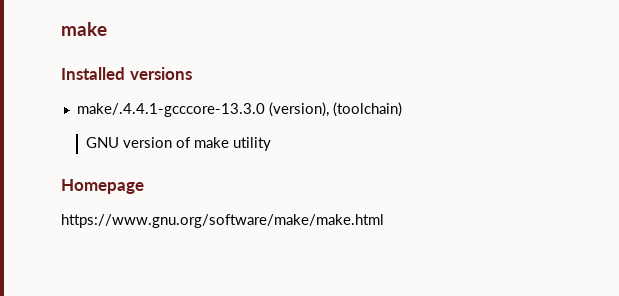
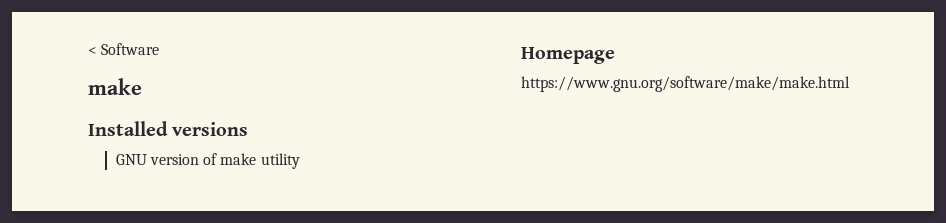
+ < Software
- make/.4.4.1-gcccore-13.3.0 (version), (toolchain)

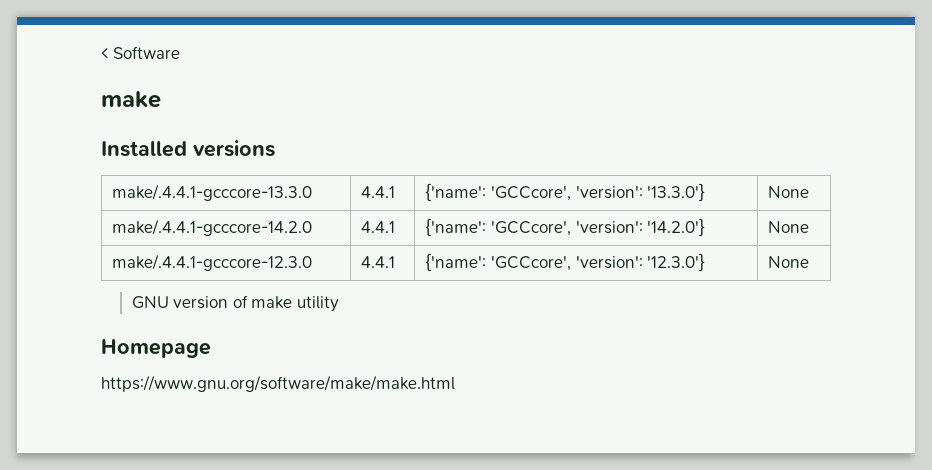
+ make/.4.4.1-gcccore-13.3.0 | 4.4.1 | {'name': 'GCCcore', 'version': '13.3.0'} | None
+ make/.4.4.1-gcccore-14.2.0 | 4.4.1 | {'name': 'GCCcore', 'version': '14.2.0'} | None
+ make/.4.4.1-gcccore-12.3.0 | 4.4.1 | {'name': 'GCCcore', 'version': '12.3.0'} | None

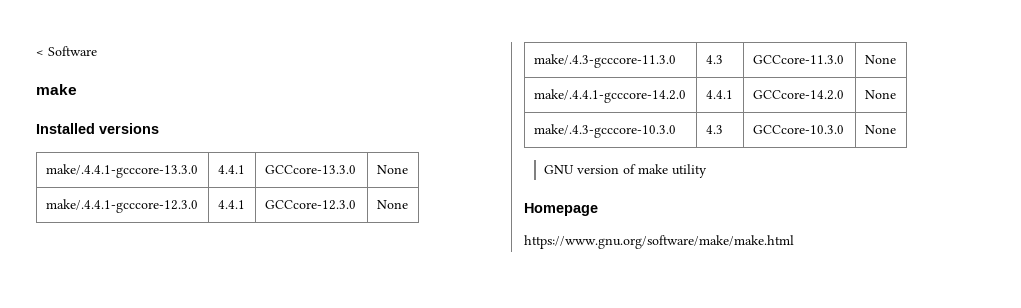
- make/.4.4.1-gcccore-13.3.0 | 4.4.1 | {'name': 'GCCcore', 'version': '13.3.0'} | None
- make/.4.4.1-gcccore-14.2.0 | 4.4.1 | {'name': 'GCCcore', 'version': '14.2.0'} | None
- make/.4.4.1-gcccore-12.3.0 | 4.4.1 | {'name': 'GCCcore', 'version': '12.3.0'} | None
+ make/.4.4.1-gcccore-13.3.0 | 4.4.1 | GCCcore-13.3.0 | None
+ make/.4.4.1-gcccore-12.3.0 | 4.4.1 | GCCcore-12.3.0 | None
+ make/.4.3-gcccore-11.3.0 | 4.3 | GCCcore-11.3.0 | None
+ make/.4.4.1-gcccore-14.2.0 | 4.4.1 | GCCcore-14.2.0 | None
+ make/.4.3-gcccore-10.3.0 | 4.3 | GCCcore-10.3.0 | None

